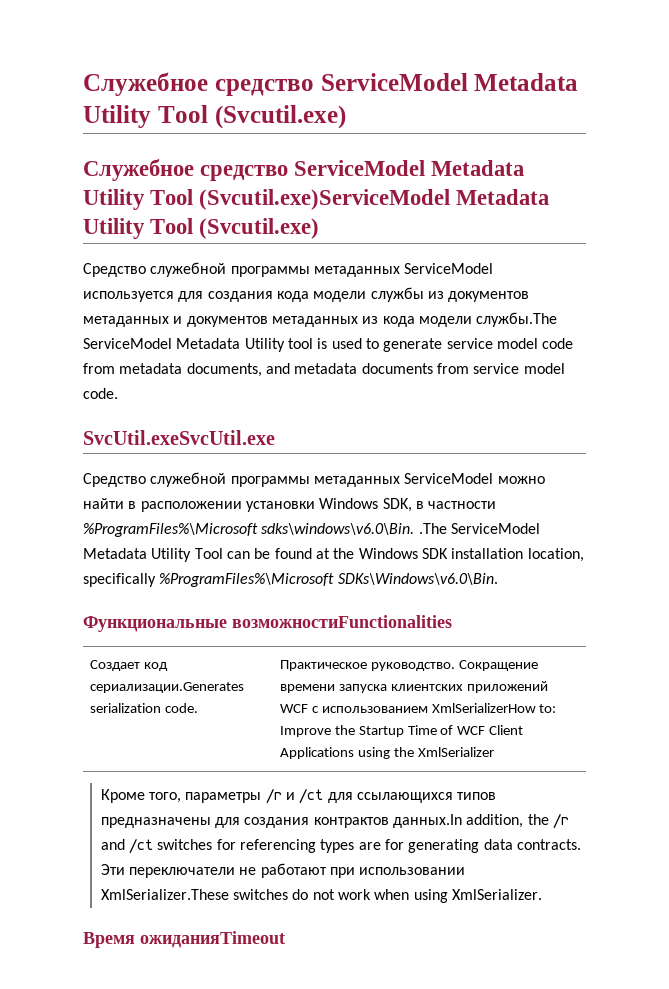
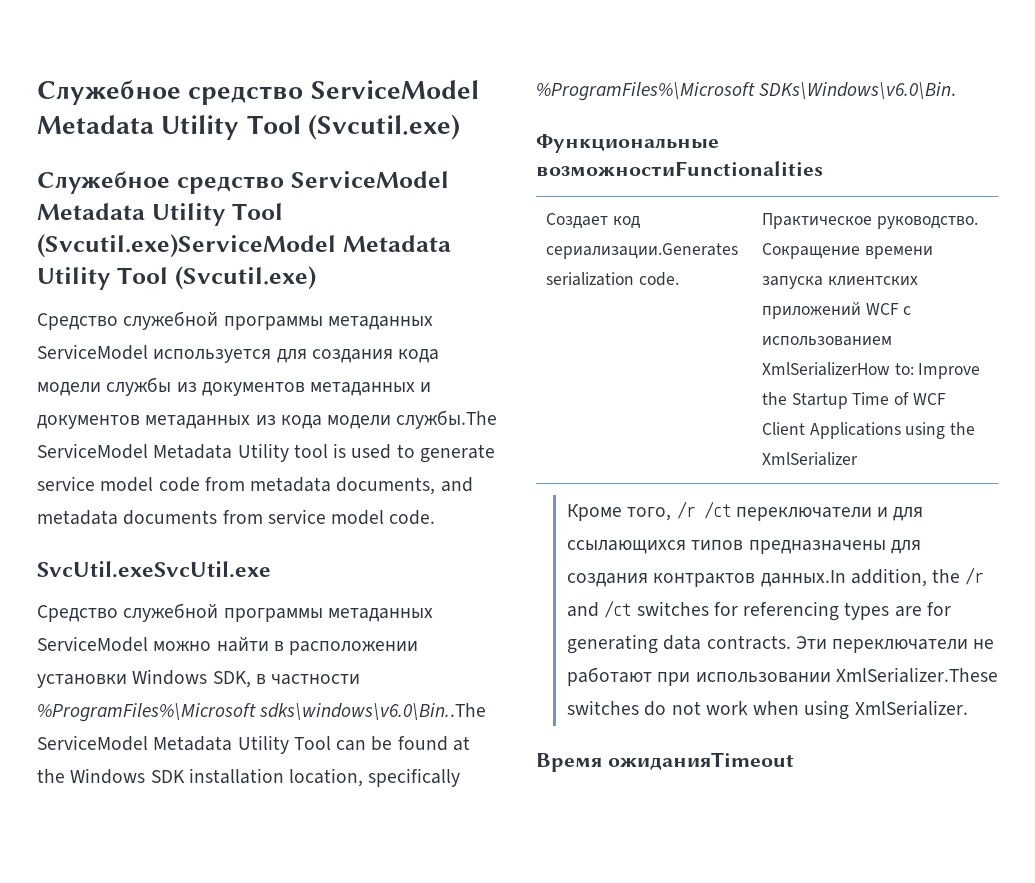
- Средство служебной программы метаданных ServiceModel можно найти в расположении установки Windows SDK, в частности %ProgramFiles%\Microsoft sdks\windows\v6.0\Bin. .The ServiceModel Metadata Utility Tool can be found at the Windows SDK installation location, specifically %ProgramFiles%\Microsoft SDKs\Windows\v6.0\Bin.
+ Средство служебной программы метаданных ServiceModel можно найти в расположении установки Windows SDK, в частности %ProgramFiles%\Microsoft sdks\windows\v6.0\Bin..The ServiceModel Metadata Utility Tool can be found at the Windows SDK installation location, specifically %ProgramFiles%\Microsoft SDKs\Windows\v6.0\Bin.
- Кроме того, параметры /r и /ct для ссылающихся типов предназначены для создания контрактов данных.In addition, the /r and /ct switches for referencing types are for generating data contracts.
+ Кроме того, /r /ct переключатели и для ссылающихся типов предназначены для создания контрактов данных.In addition, the /r and /ct switches for referencing types are for generating data contracts.

